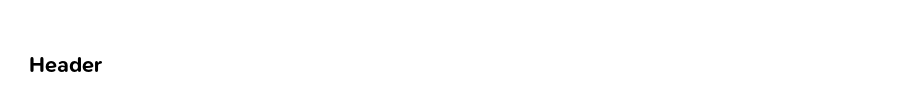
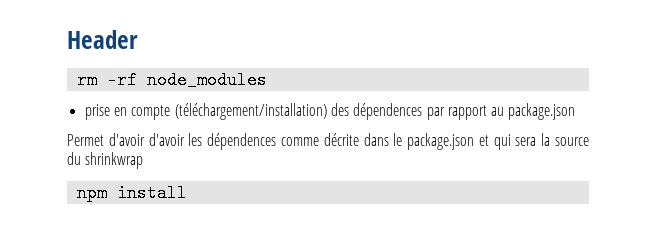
+ rm -rf node_modules
+ prise en compte (téléchargement/installation) des dépendences par rapport au package.json
+ Permet d'avoir d'avoir les dépendences comme décrite dans le package.json et qui sera la source du shrinkwrap
+ npm install

